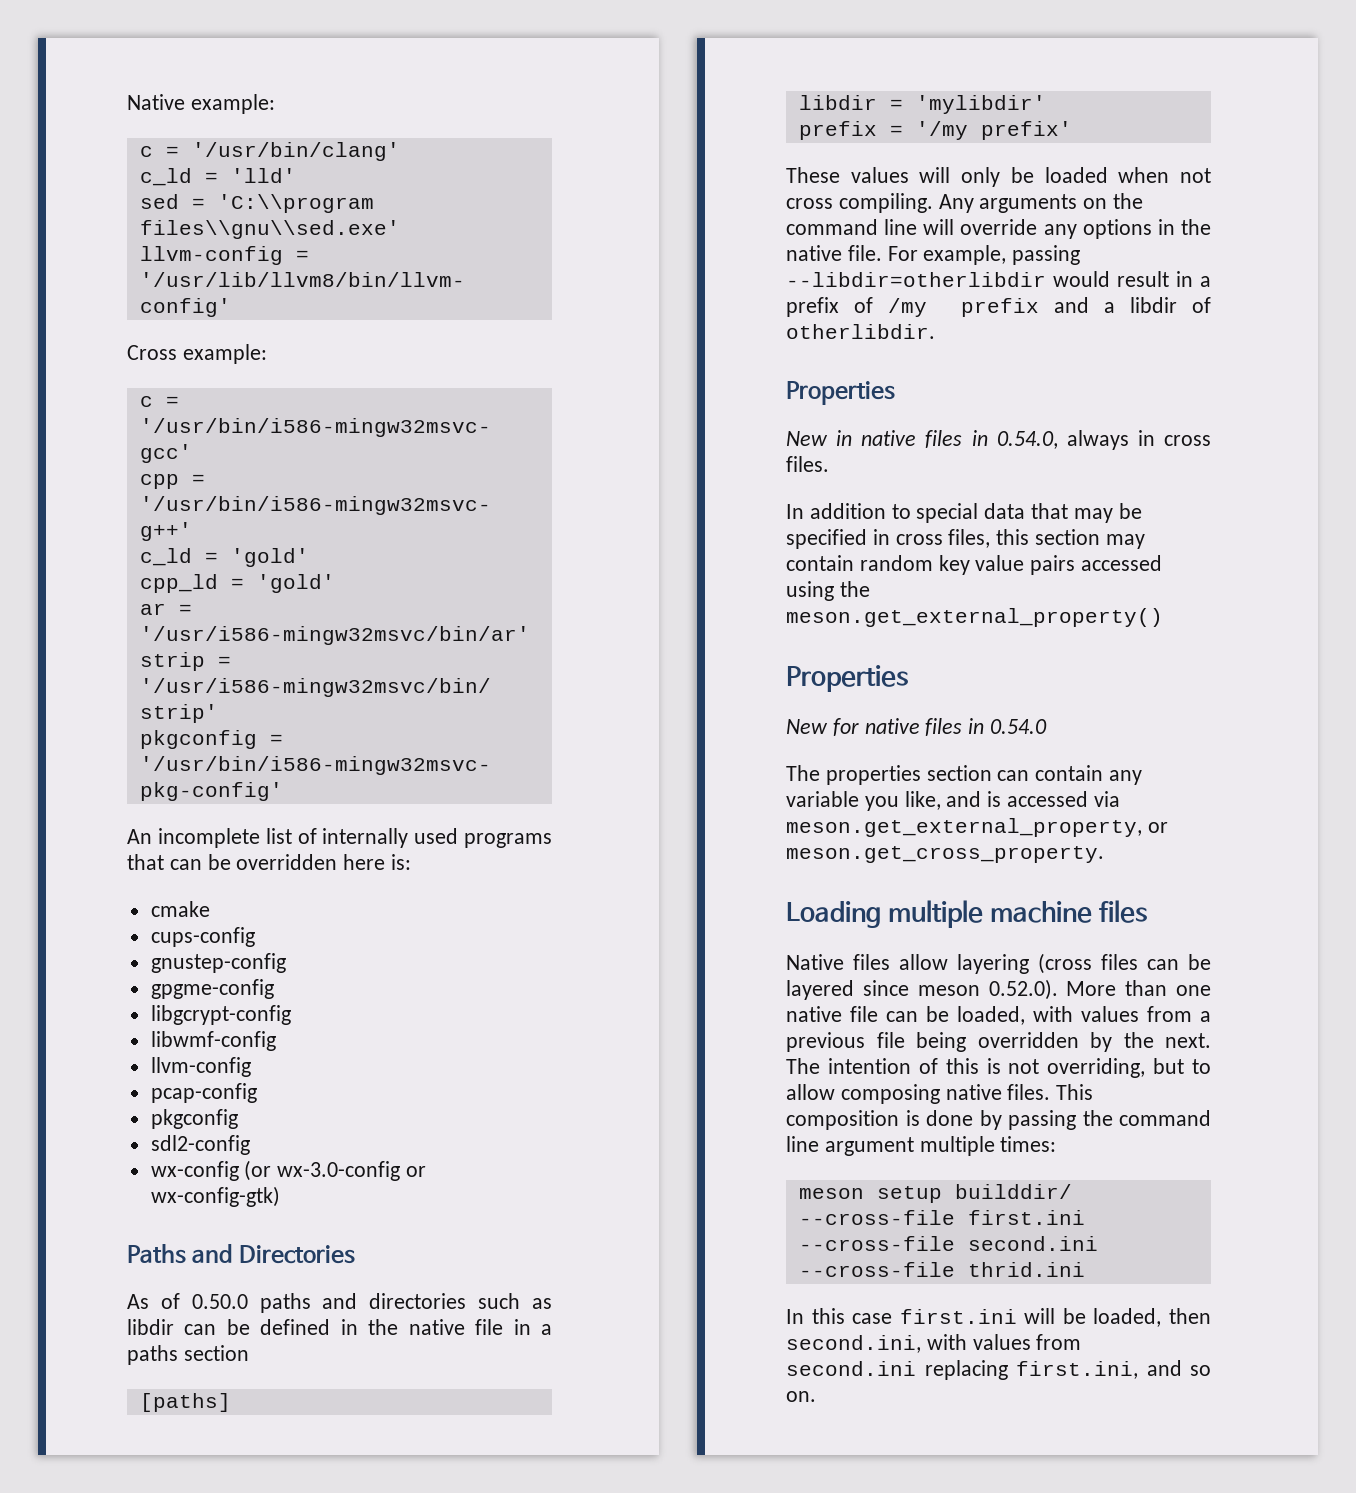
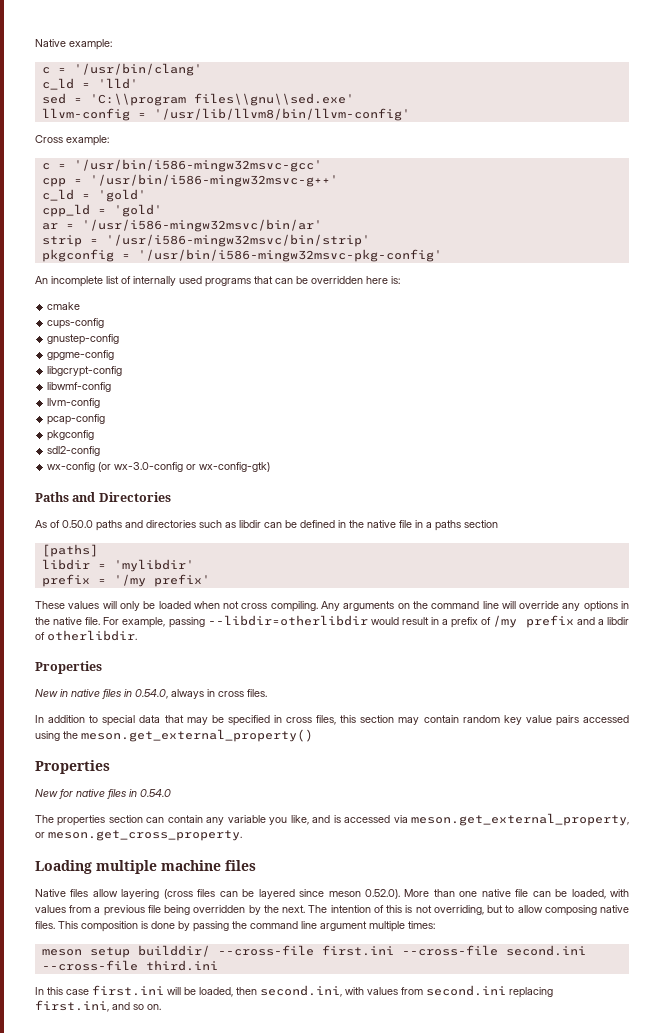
- meson setup builddir/ --cross-file first.ini --cross-file second.ini --cross-file thrid.ini
+ meson setup builddir/ --cross-file first.ini --cross-file second.ini --cross-file third.ini

